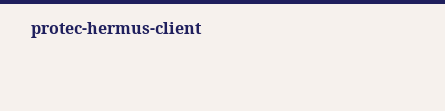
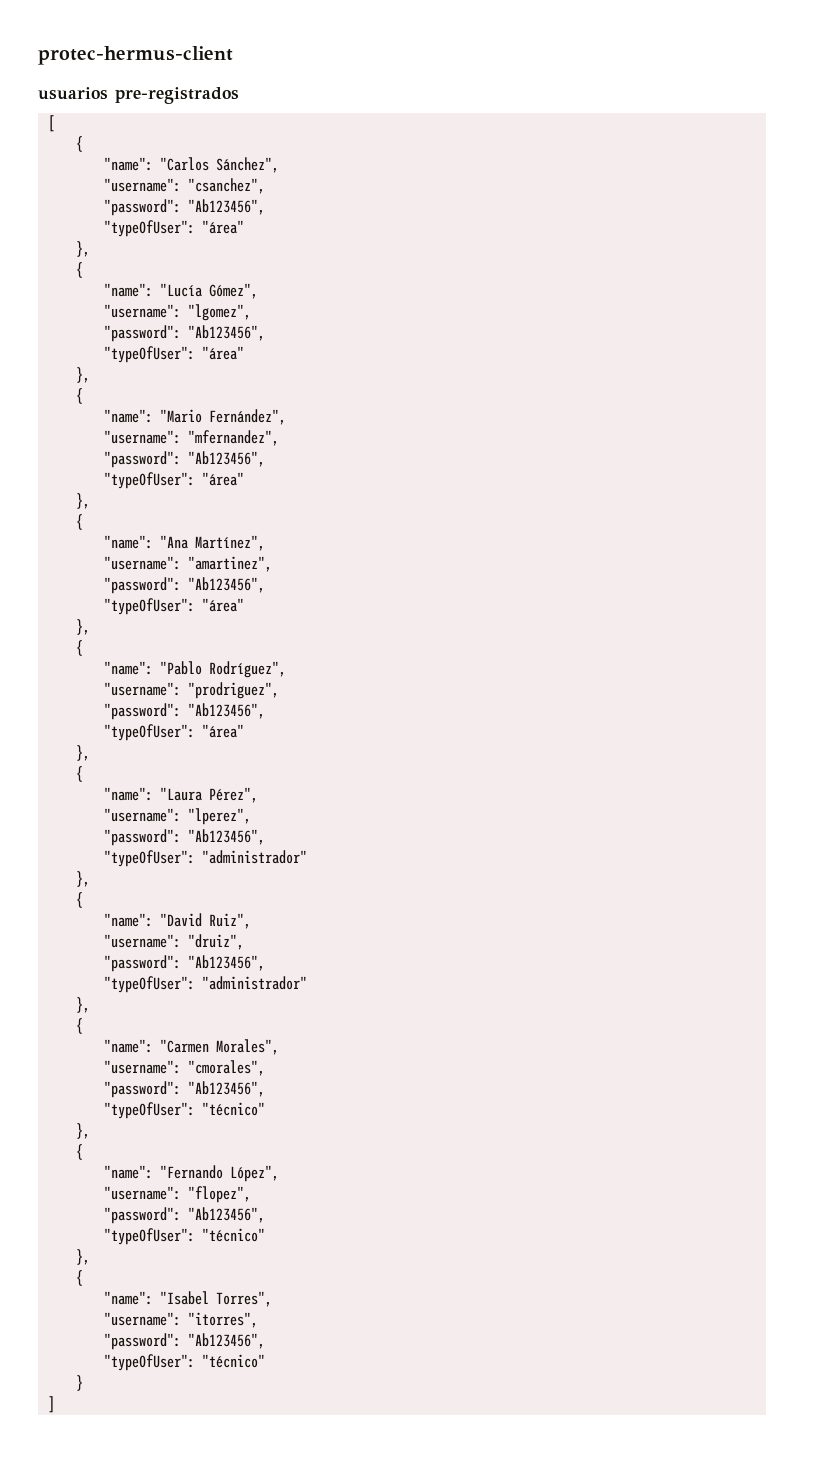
+ usuarios pre-registrados
+ [
+ {
+ "name": "Carlos Sánchez",
+ "username": "csanchez",
+ "password": "Ab123456",
+ "typeOfUser": "área"
+ },
+ {
+ "name": "Lucía Gómez",
+ "username": "lgomez",
+ "password": "Ab123456",
+ "typeOfUser": "área"
+ },
+ {
+ "name": "Mario Fernández",
+ "username": "mfernandez",
+ "password": "Ab123456",
+ "typeOfUser": "área"
+ },
+ {
+ "name": "Ana Martínez",
+ "username": "amartinez",
+ "password": "Ab123456",
+ "typeOfUser": "área"
+ },
+ {
+ "name": "Pablo Rodríguez",
+ "username": "prodriguez",
+ "password": "Ab123456",
+ "typeOfUser": "área"
+ },
+ {
+ "name": "Laura Pérez",
+ "username": "lperez",
+ "password": "Ab123456",
+ "typeOfUser": "administrador"
+ },
+ {
+ "name": "David Ruiz",
+ "username": "druiz",
+ "password": "Ab123456",
+ "typeOfUser": "administrador"
+ },
+ {
+ "name": "Carmen Morales",
+ "username": "cmorales",
+ "password": "Ab123456",
+ "typeOfUser": "técnico"
+ },
+ {
+ "name": "Fernando López",
+ "username": "flopez",
+ "password": "Ab123456",
+ "typeOfUser": "técnico"
+ },
+ {
+ "name": "Isabel Torres",
+ "username": "itorres",
+ "password": "Ab123456",
+ "typeOfUser": "técnico"
+ }
+ ]

